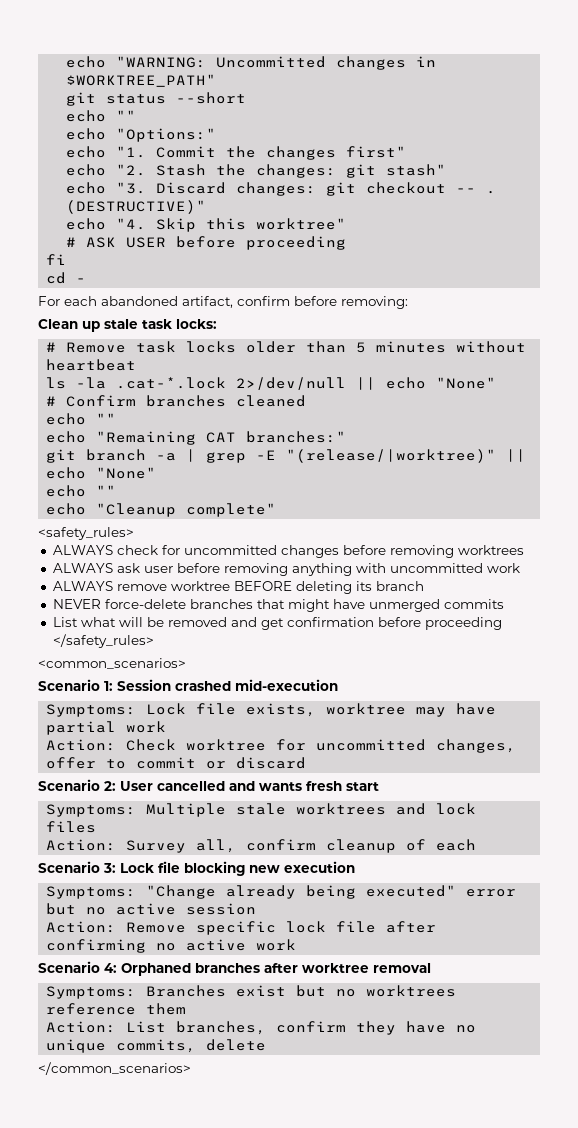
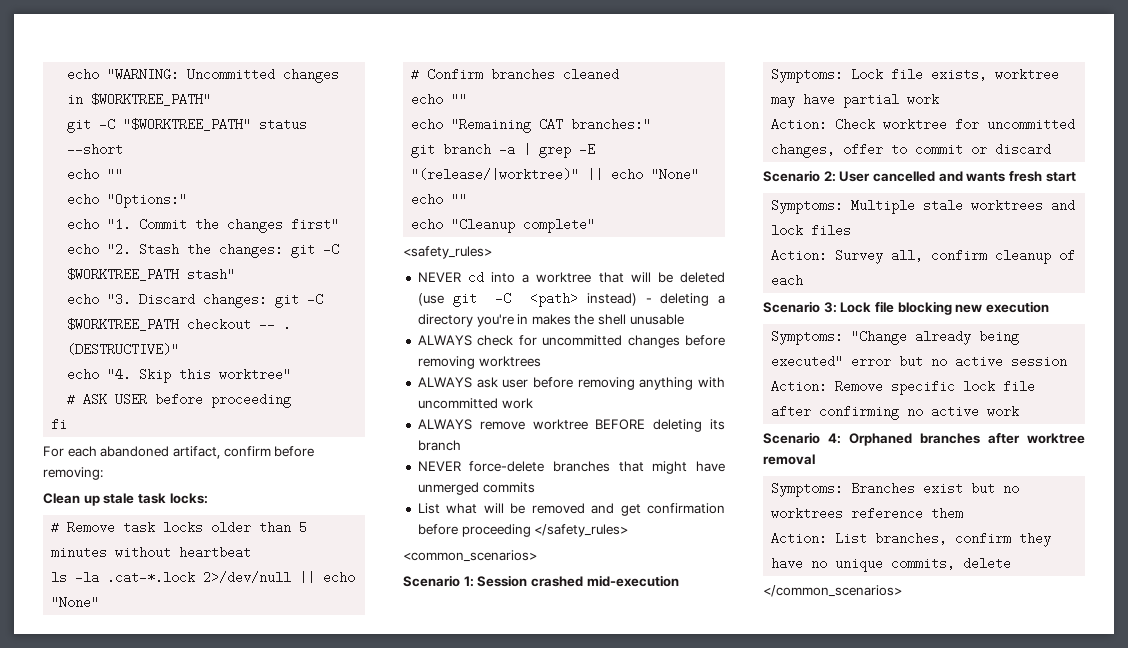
- git status --short
+ git -C "$WORKTREE_PATH" status --short
- echo "2. Stash the changes: git stash"
+ echo "2. Stash the changes: git -C $WORKTREE_PATH stash"
- echo "3. Discard changes: git checkout -- .
+ echo "3. Discard changes: git -C $WORKTREE_PATH checkout -- .
- cd -
+ NEVER cd into a worktree that will be deleted (use git -C <path> instead) - deleting a directory you're in makes the shell unusable

